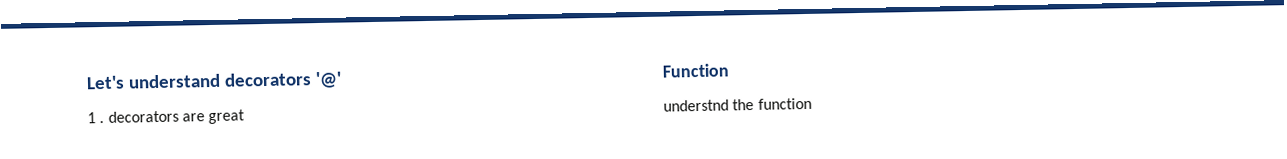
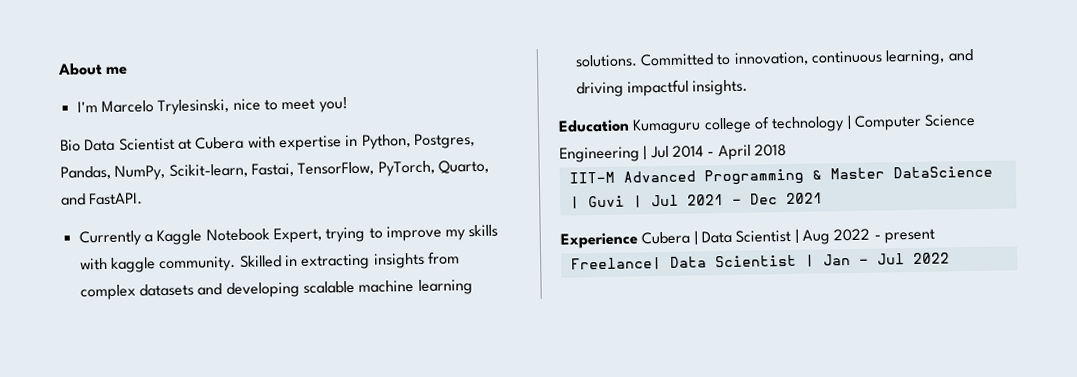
- Let's understand decorators '@'
- 1 . decorators are great
- Function
- understnd the function
+ About me
+ I'm Marcelo Trylesinski, nice to meet you!
+ Bio Data Scientist at Cubera with expertise in Python, Postgres, Pandas, NumPy, Scikit-learn, Fastai, TensorFlow, PyTorch, Quarto, and FastAPI.
+ Currently a Kaggle Notebook Expert, trying to improve my skills with kaggle community. Skilled in extracting insights from complex datasets and developing scalable machine learning solutions. Committed to innovation, continuous learning, and driving impactful insights.
+ Education Kumaguru college of technology | Computer Science Engineering | Jul 2014 - April 2018
+ IIT-M Advanced Programming & Master DataScience | Guvi | Jul 2021 - Dec 2021
+ Experience Cubera | Data Scientist | Aug 2022 - present
+ Freelance| Data Scientist | Jan - Jul 2022

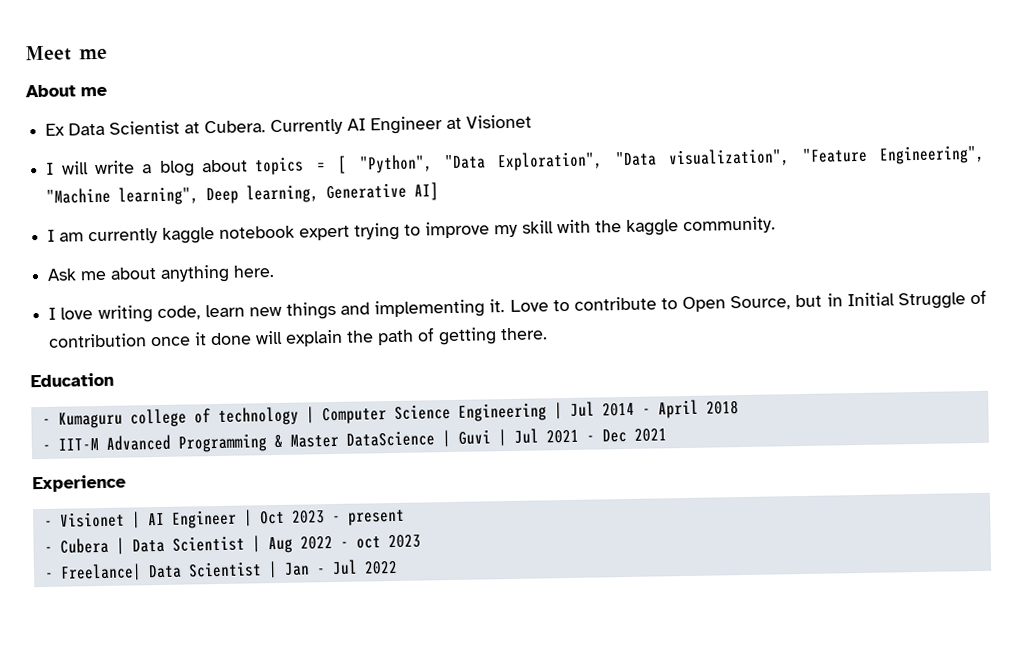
+ Meet me
- I'm Marcelo Trylesinski, nice to meet you!
- Bio Data Scientist at Cubera with expertise in Python, Postgres, Pandas, NumPy, Scikit-learn, Fastai, TensorFlow, PyTorch, Quarto, and FastAPI.
- Currently a Kaggle Notebook Expert, trying to improve my skills with kaggle community. Skilled in extracting insights from complex datasets and developing scalable machine learning solutions. Committed to innovation, continuous learning, and driving impactful insights.
+ Ex Data Scientist at Cubera. Currently AI Engineer at Visionet
+ I will write a blog about topics = [ "Python", "Data Exploration", "Data visualization", "Feature Engineering", "Machine learning", Deep learning, Generative AI]
+ I am currently kaggle notebook expert trying to improve my skill with the kaggle community.
+ Ask me about anything here.
+ I love writing code, learn new things and implementing it. Love to contribute to Open Source, but in Initial Struggle of contribution once it done will explain the path of getting there.
- Education Kumaguru college of technology | Computer Science Engineering | Jul 2014 - April 2018
+ Education
+ - Kumaguru college of technology | Computer Science Engineering | Jul 2014 - April 2018
- IIT-M Advanced Programming & Master DataScience | Guvi | Jul 2021 - Dec 2021
+ - IIT-M Advanced Programming & Master DataScience | Guvi | Jul 2021 - Dec 2021
- Experience Cubera | Data Scientist | Aug 2022 - present
- Freelance| Data Scientist | Jan - Jul 2022
+ Experience
+ - Visionet | AI Engineer | Oct 2023 - present
+ - Cubera | Data Scientist | Aug 2022 - oct 2023
+ - Freelance| Data Scientist | Jan - Jul 2022

